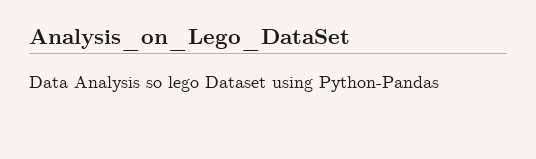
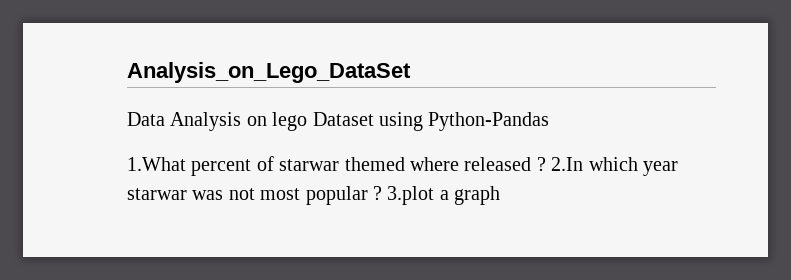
- Data Analysis so lego Dataset using Python-Pandas
+ Data Analysis on lego Dataset using Python-Pandas
+ 1.What percent of starwar themed where released ? 2.In which year starwar was not most popular ? 3.plot a graph

